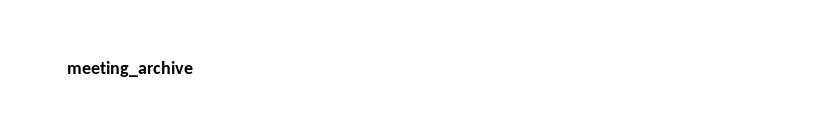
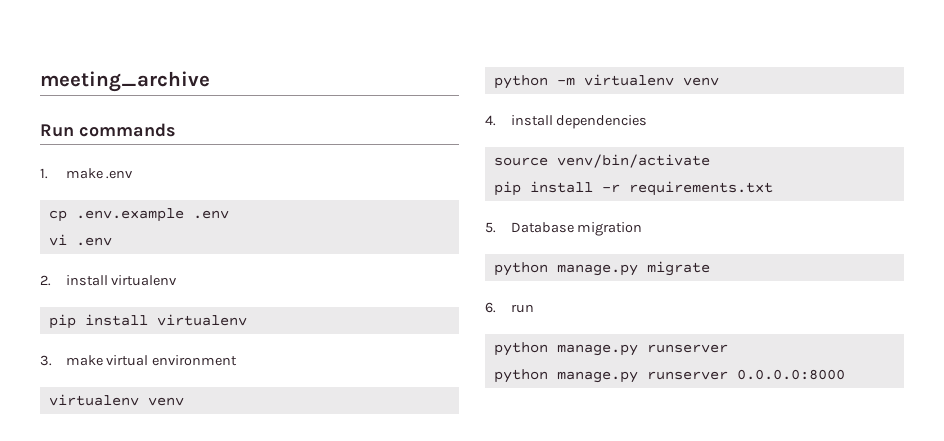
+ Run commands
+ 1. make .env
+ cp .env.example .env
+ vi .env
+ 2. install virtualenv
+ pip install virtualenv
+ 3. make virtual environment
+ virtualenv venv
+ python -m virtualenv venv
+ 4. install dependencies
+ source venv/bin/activate
+ pip install -r requirements.txt
+ 5. Database migration
+ python manage.py migrate
+ 6. run
+ python manage.py runserver
+ python manage.py runserver 0.0.0.0:8000

